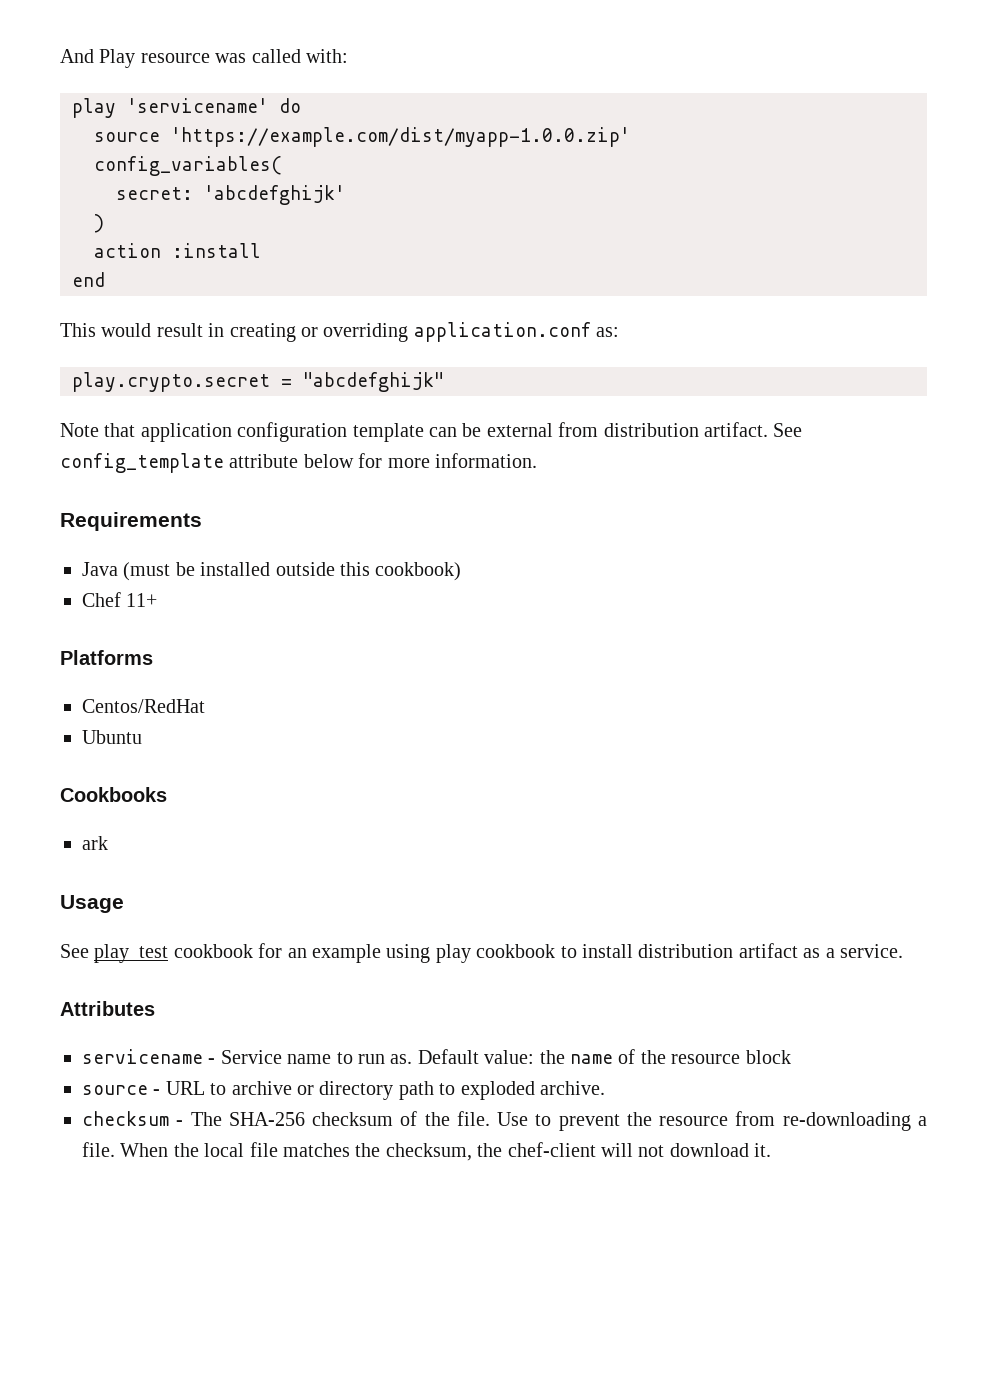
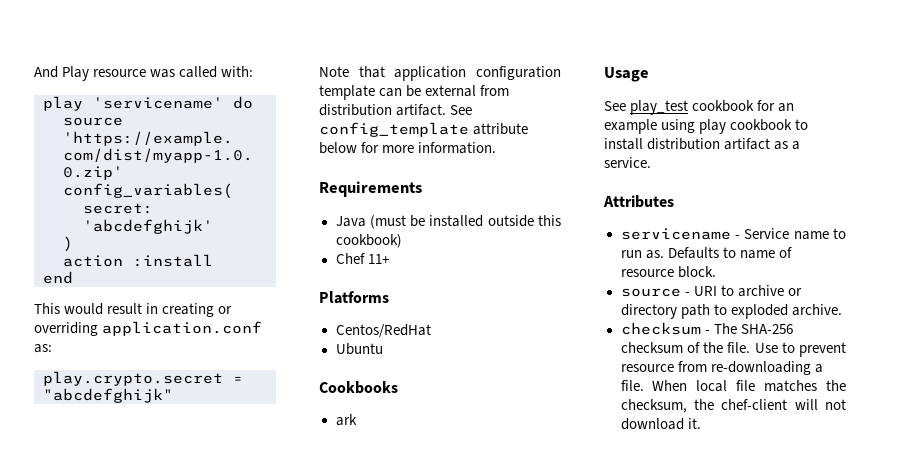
- Default value: the name of the resource block
+ Defaults to name of resource block.
- source - URL to archive or directory path to exploded archive.
+ source - URI to archive or directory path to exploded archive.
- Use to prevent the resource from re-downloading a file.
+ Use to prevent resource from re-downloading a file.
- When the local file matches the checksum, the chef-client will not download it.
+ When local file matches the checksum, the chef-client will not download it.

